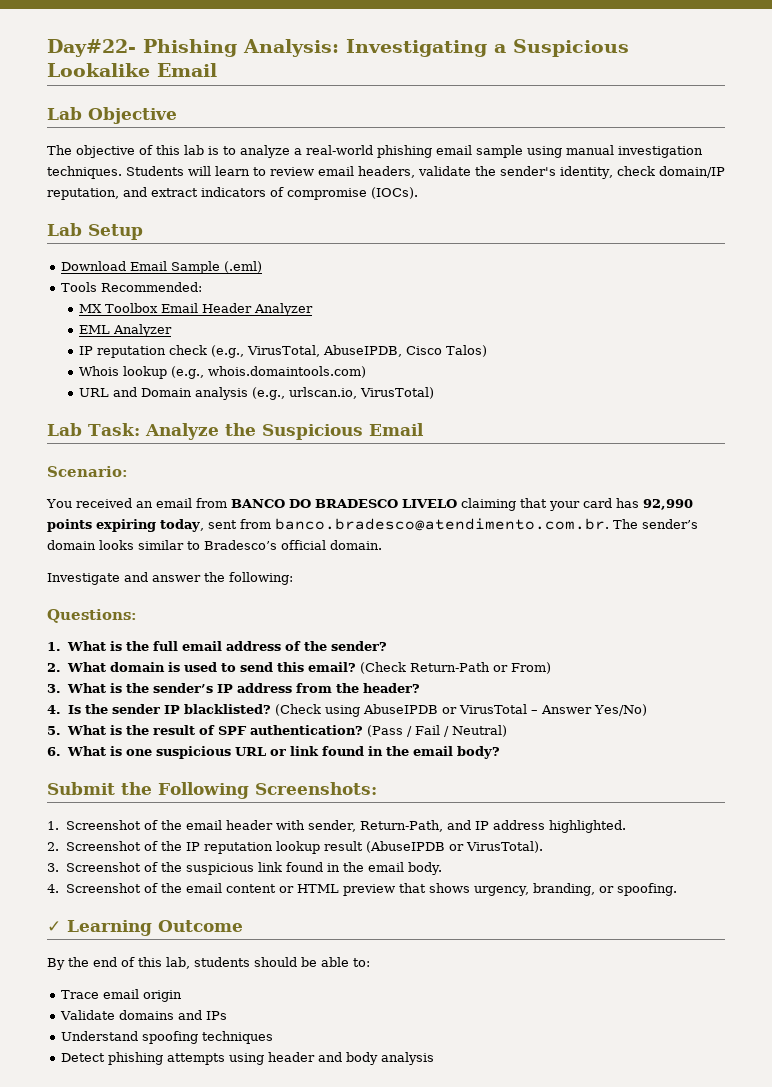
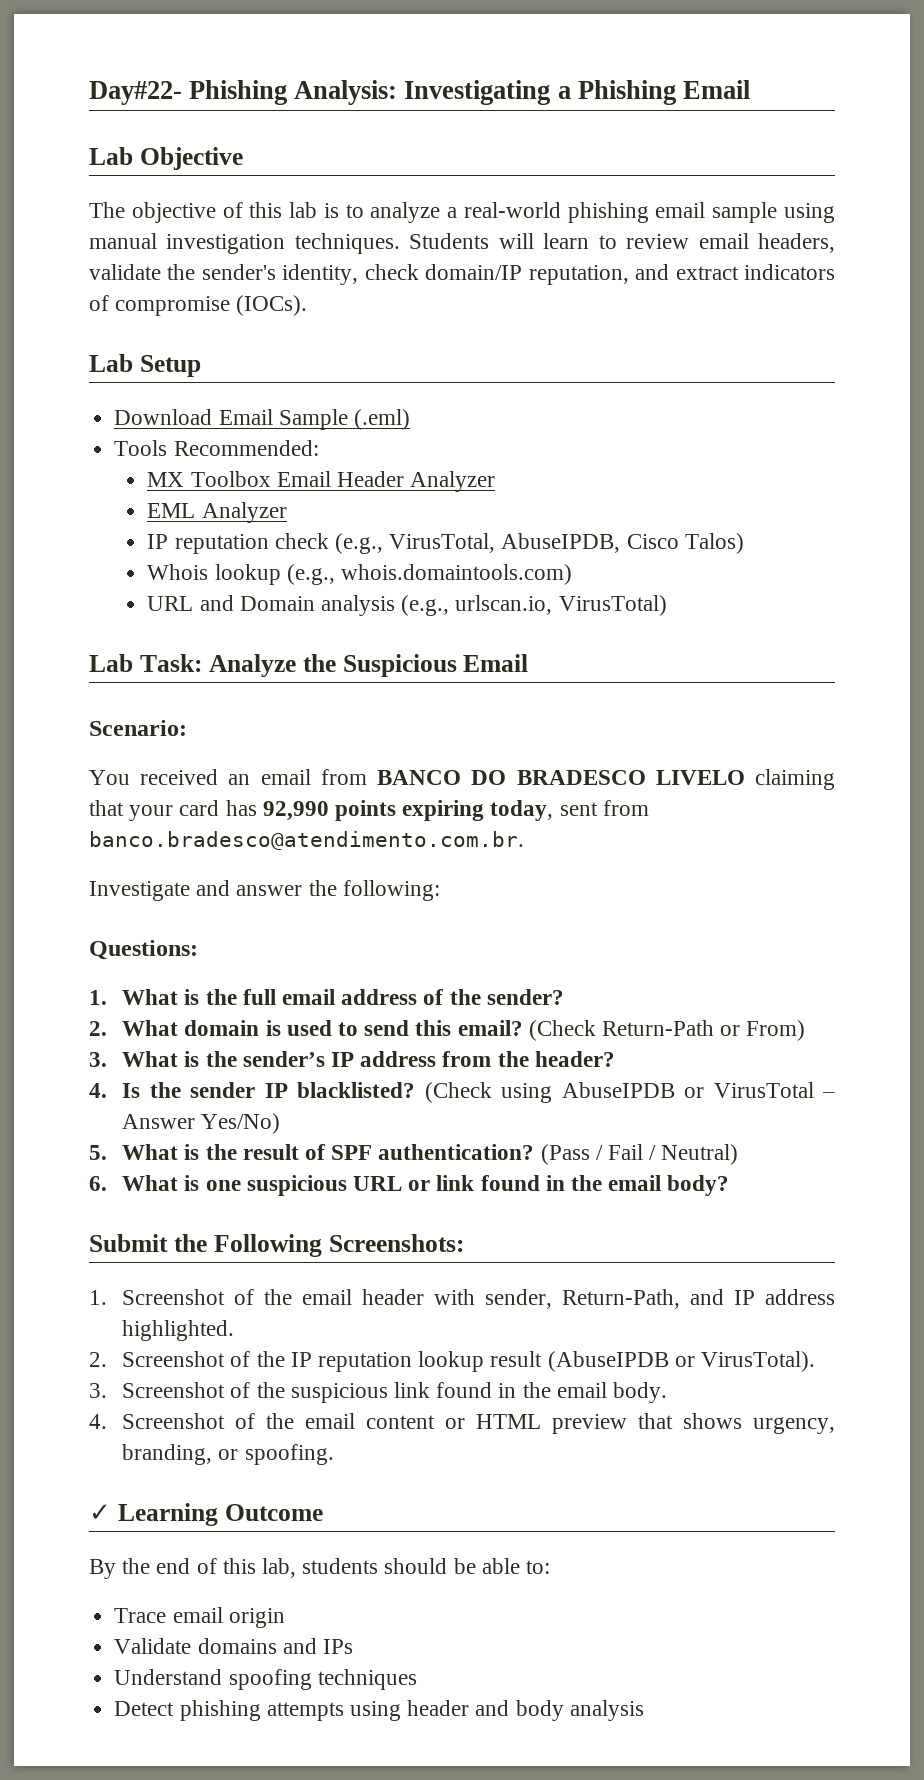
- Day#22- Phishing Analysis: Investigating a Suspicious Lookalike Email
+ Day#22- Phishing Analysis: Investigating a Phishing Email
- You received an email from BANCO DO BRADESCO LIVELO claiming that your card has 92,990 points expiring today, sent from banco.bradesco@atendimento.com.br. The sender’s domain looks similar to Bradesco’s official domain.
+ You received an email from BANCO DO BRADESCO LIVELO claiming that your card has 92,990 points expiring today, sent from banco.bradesco@atendimento.com.br.

